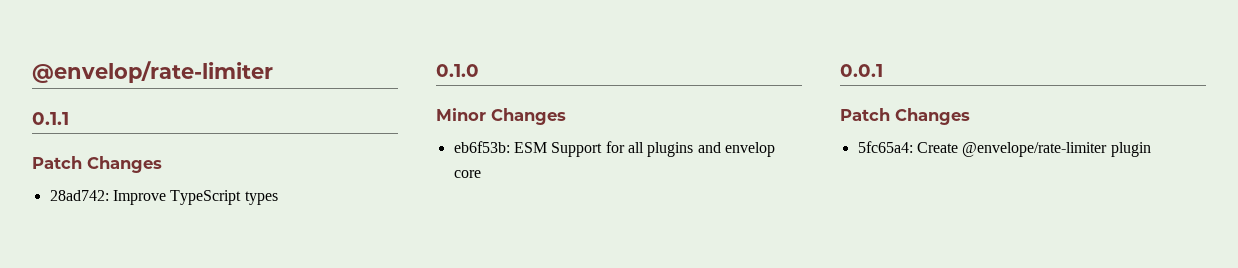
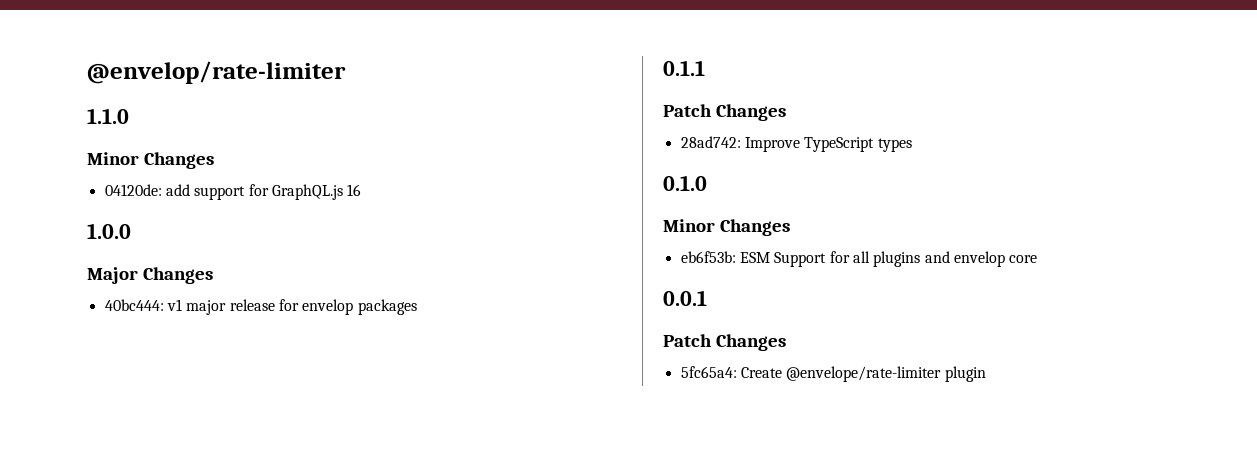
+ 1.1.0
+ Minor Changes
+ 04120de: add support for GraphQL.js 16
+ 1.0.0
+ Major Changes
+ 40bc444: v1 major release for envelop packages

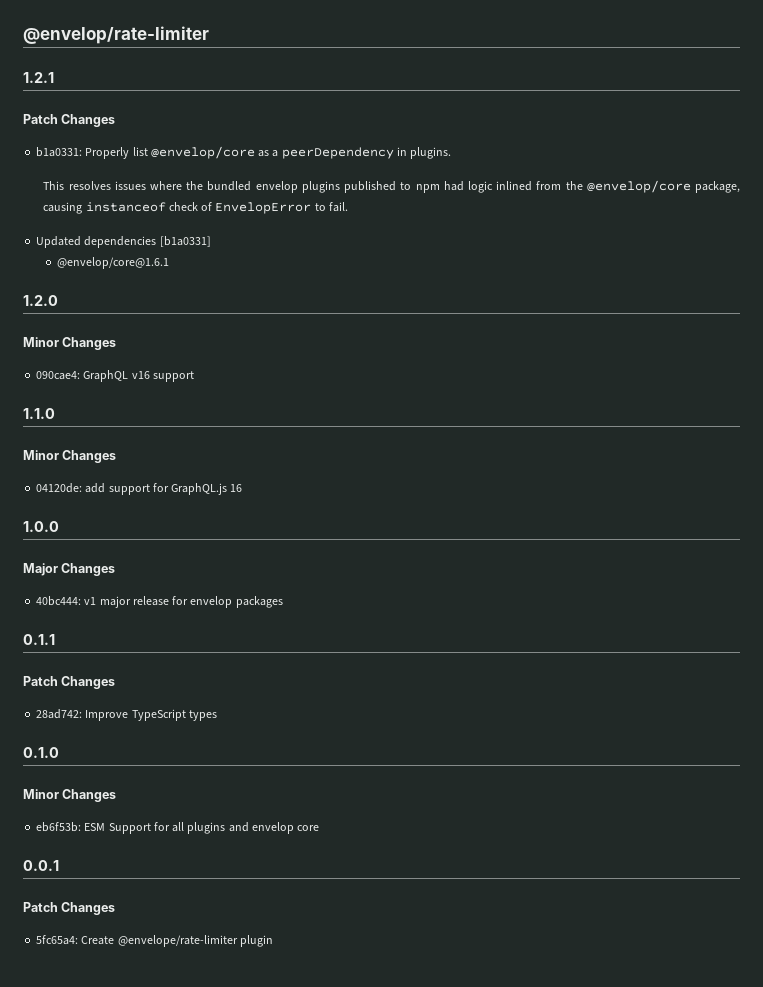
+ 1.2.1
+ Patch Changes
+ b1a0331: Properly list @envelop/core as a peerDependency in plugins.
+ This resolves issues where the bundled envelop plugins published to npm had logic inlined from the @envelop/core package, causing instanceof check of EnvelopError to fail.
+ Updated dependencies [b1a0331]
+ @envelop/core@1.6.1
+ 1.2.0
+ Minor Changes
+ 090cae4: GraphQL v16 support

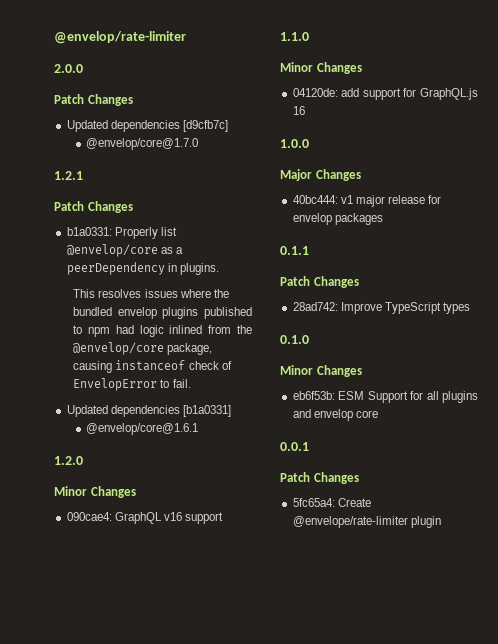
+ 2.0.0
+ Patch Changes
+ Updated dependencies [d9cfb7c]
+ @envelop/core@1.7.0

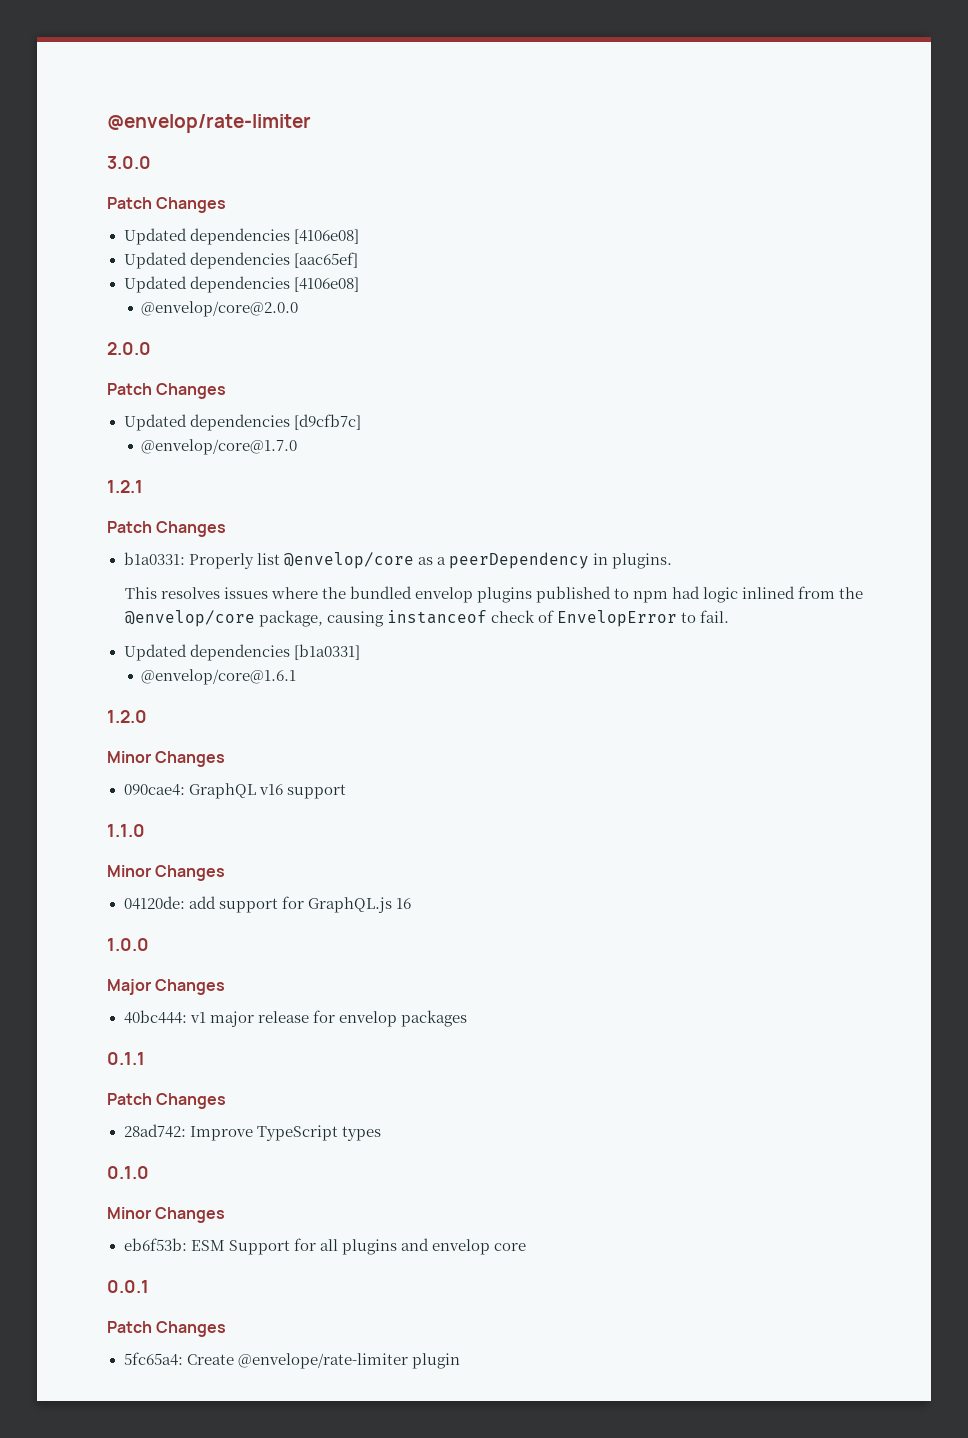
+ 3.0.0
+ Patch Changes
+ Updated dependencies [4106e08]
+ Updated dependencies [aac65ef]
+ Updated dependencies [4106e08]
+ @envelop/core@2.0.0

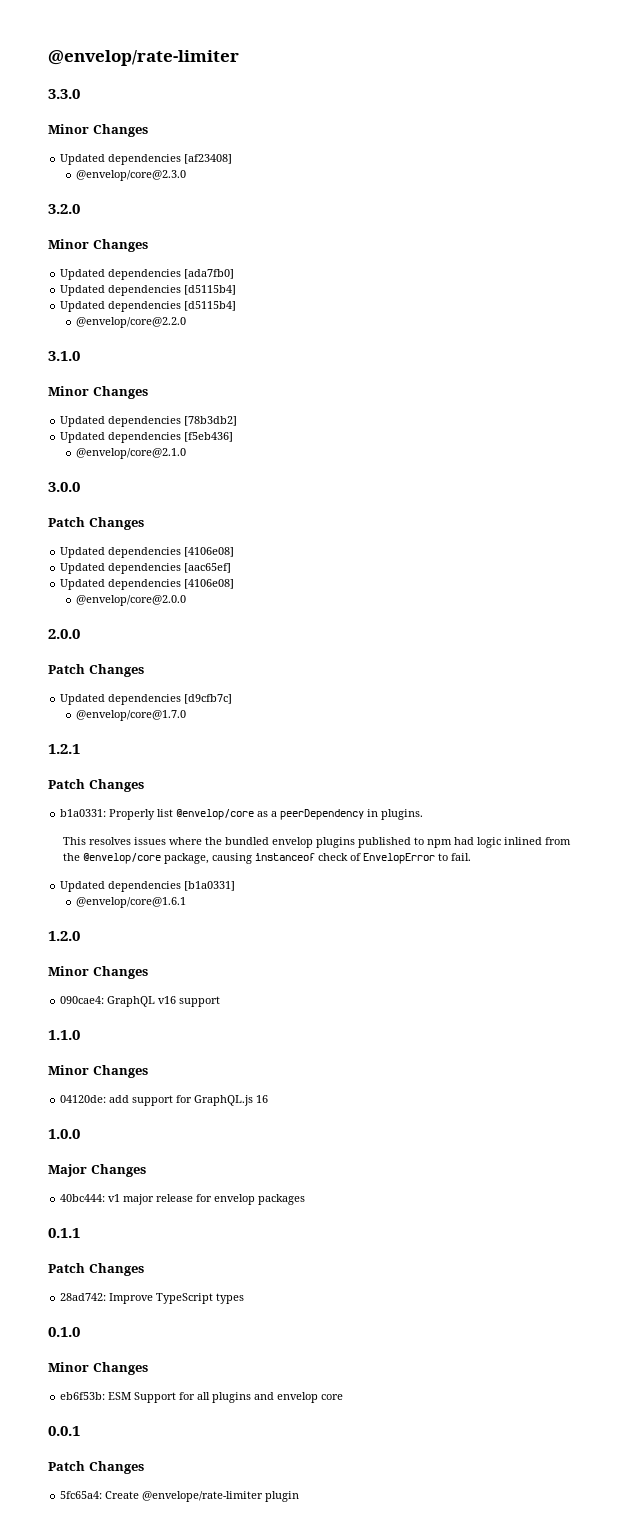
+ 3.3.0
+ Minor Changes
+ Updated dependencies [af23408]
+ @envelop/core@2.3.0
+ 3.2.0
+ Minor Changes
+ Updated dependencies [ada7fb0]
+ Updated dependencies [d5115b4]
+ Updated dependencies [d5115b4]
+ @envelop/core@2.2.0
+ 3.1.0
+ Minor Changes
+ Updated dependencies [78b3db2]
+ Updated dependencies [f5eb436]
+ @envelop/core@2.1.0

